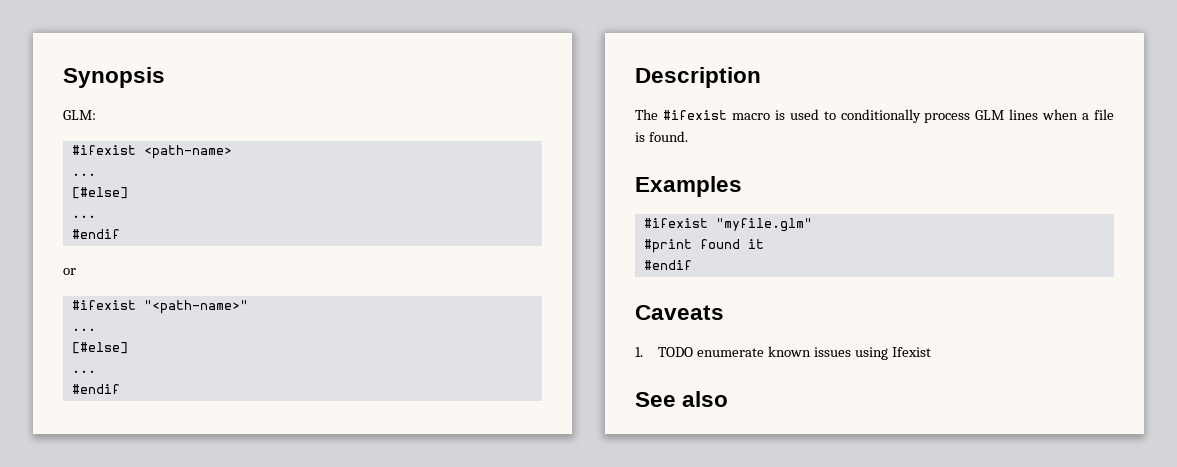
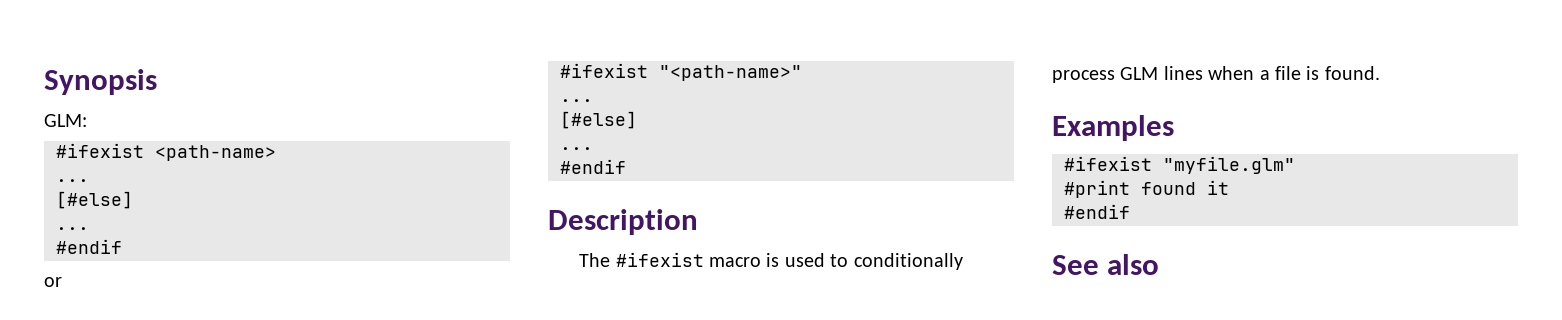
- Caveats
- 1. TODO enumerate known issues using Ifexist

